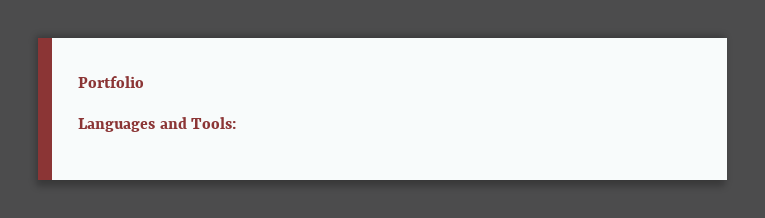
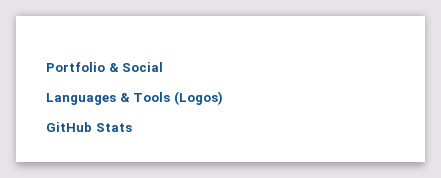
- Portfolio
+ Portfolio & Social
- Languages and Tools:
+ Languages & Tools (Logos)
+ GitHub Stats

